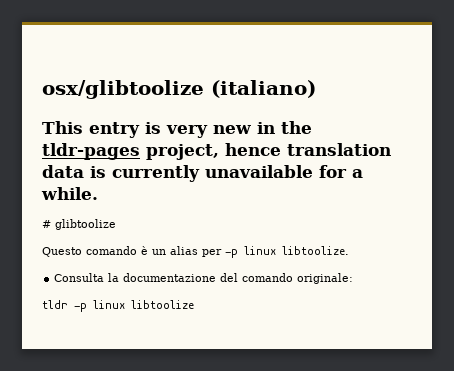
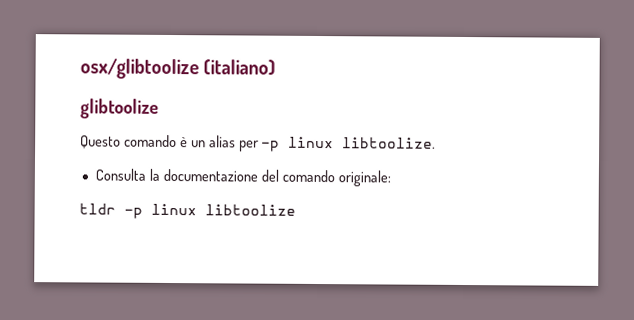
- This entry is very new in the tldr-pages project, hence translation data is currently unavailable for a while.
- # glibtoolize
+ glibtoolize

